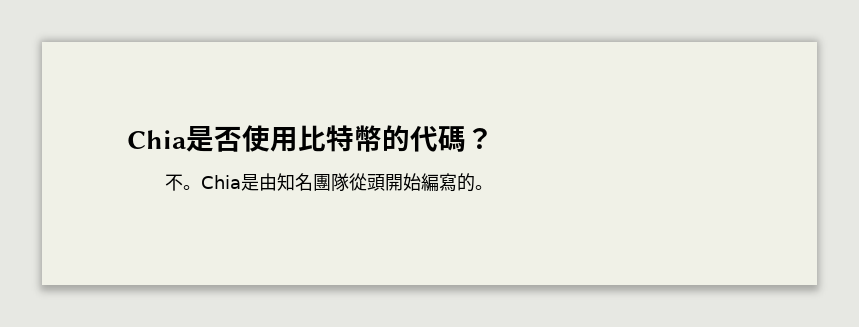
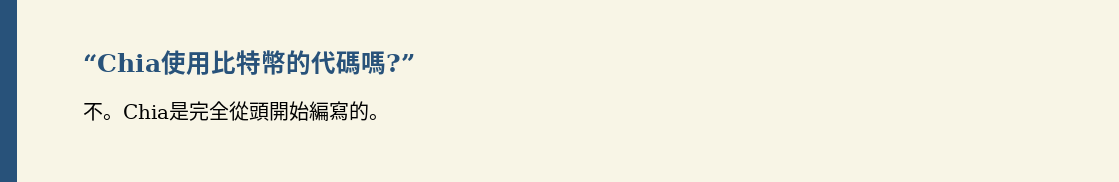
- Chia是否使用比特幣的代碼？
+ “Chia使用比特幣的代碼嗎?”
- Chia是由知名團隊從頭開始編寫的。
+ Chia是完全從頭開始編寫的。

